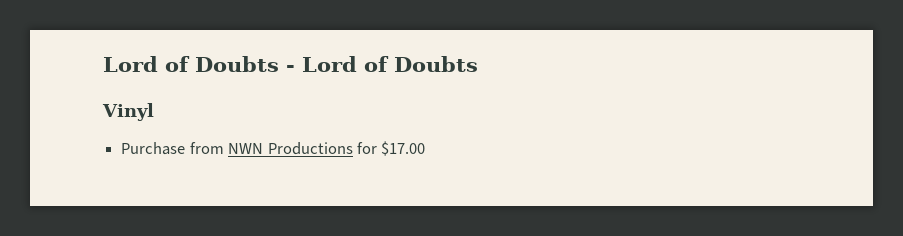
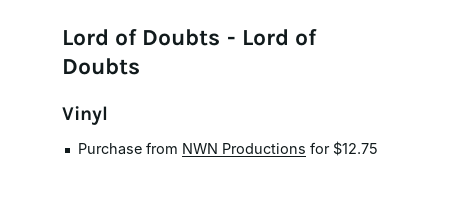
- Purchase from NWN Productions for $17.00
+ Purchase from NWN Productions for $12.75

